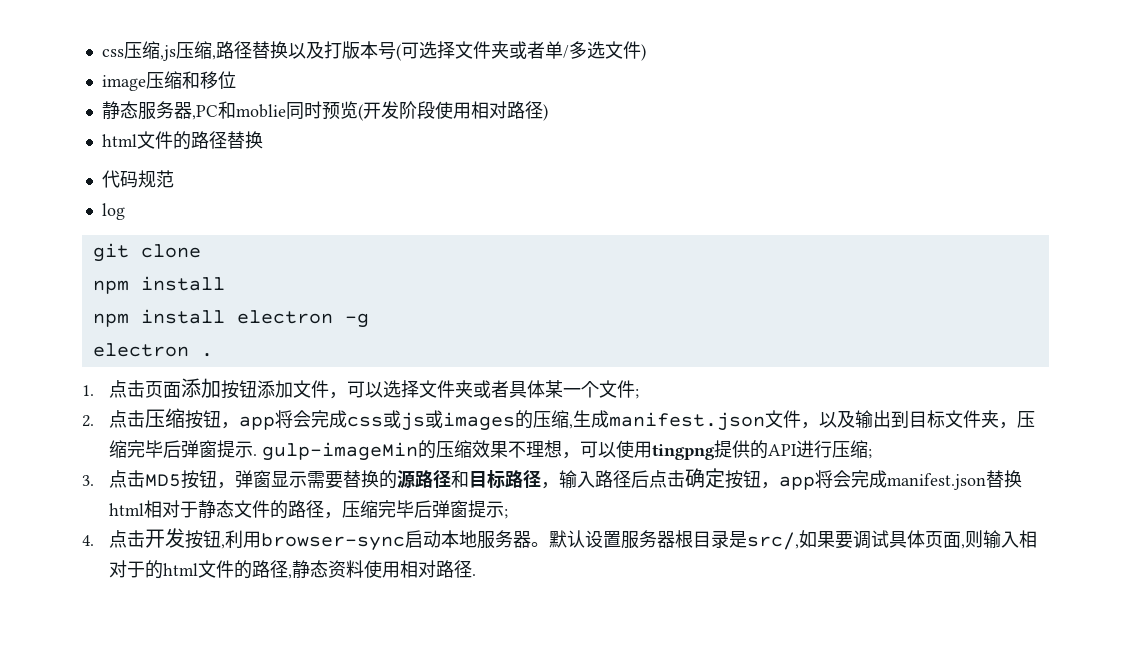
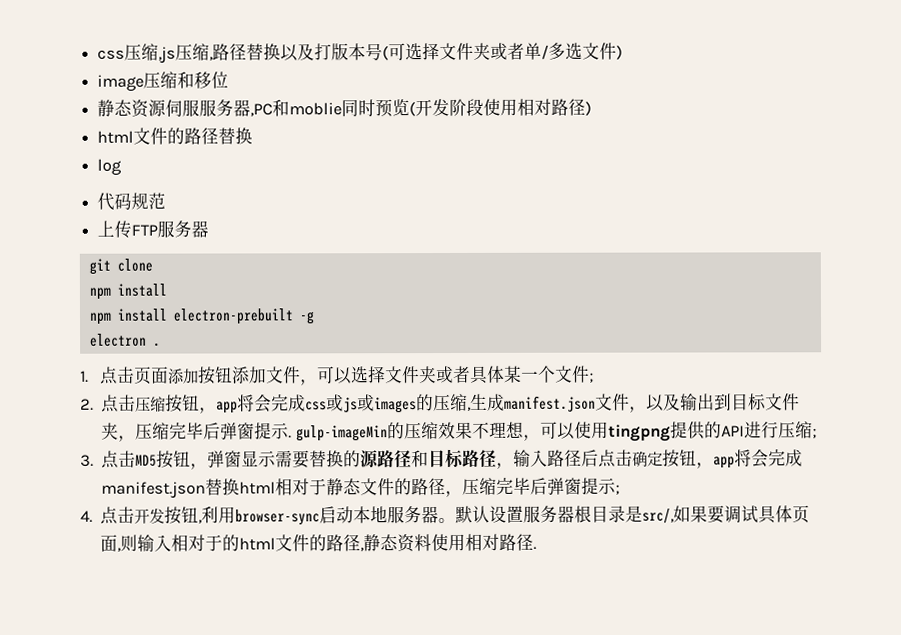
- 静态服务器,PC和moblie同时预览(开发阶段使用相对路径)
+ 静态资源伺服服务器,PC和moblie同时预览(开发阶段使用相对路径)
+ log
- log
+ 上传FTP服务器
- npm install electron -g
+ npm install electron-prebuilt -g

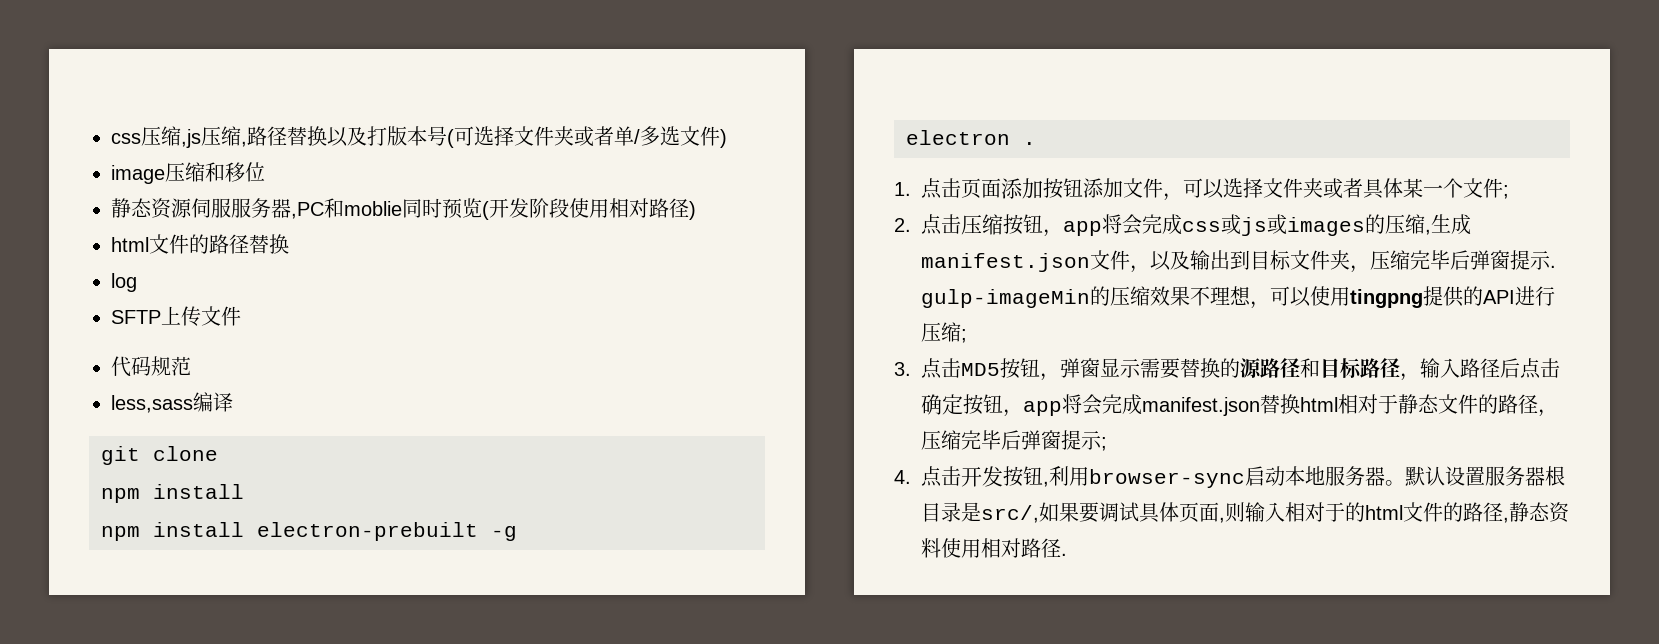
+ SFTP上传文件
- 上传FTP服务器
+ less,sass编译

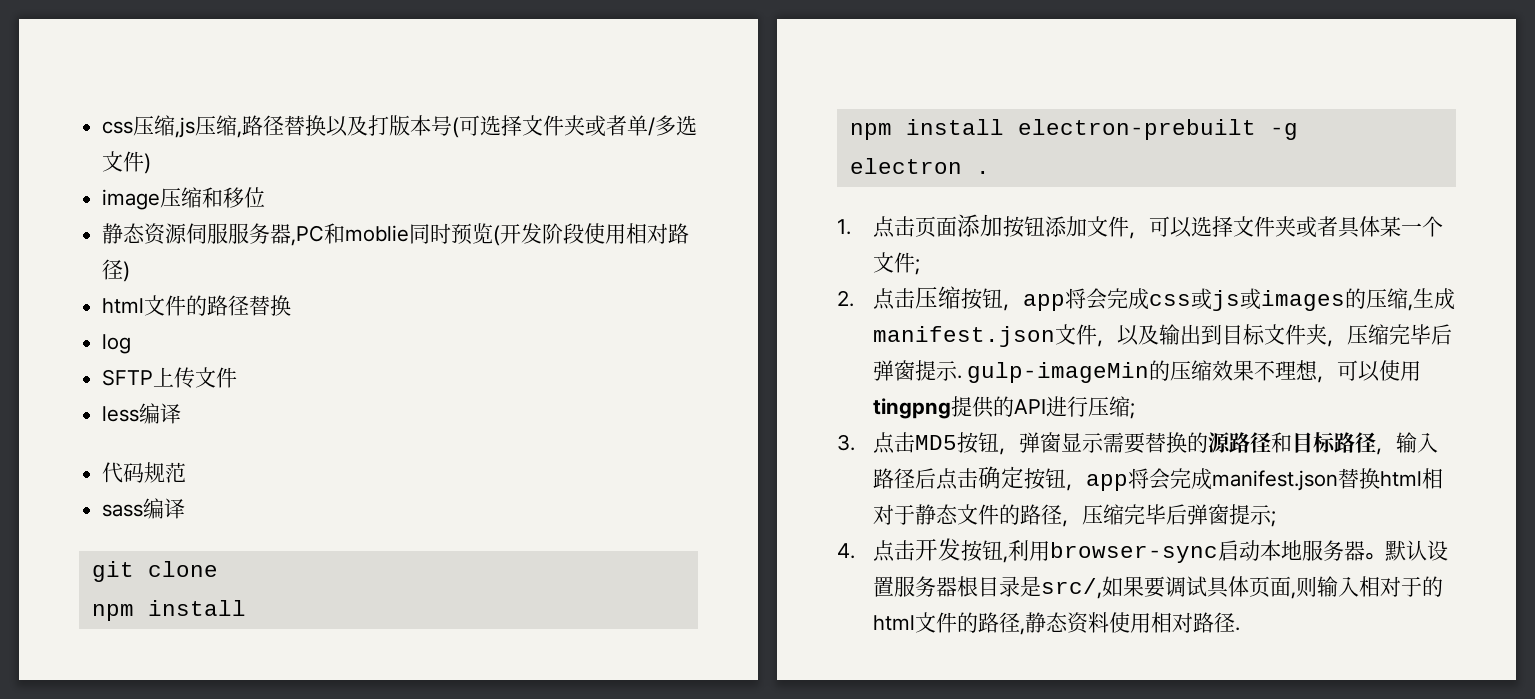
+ less编译
- less,sass编译
+ sass编译

